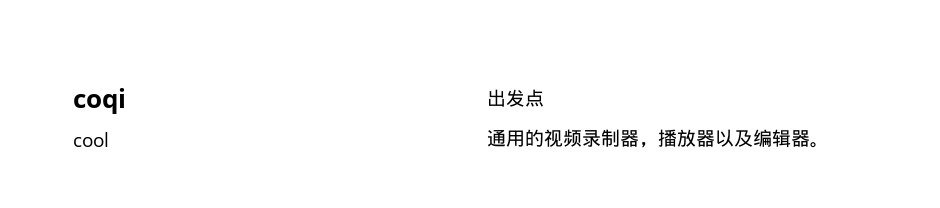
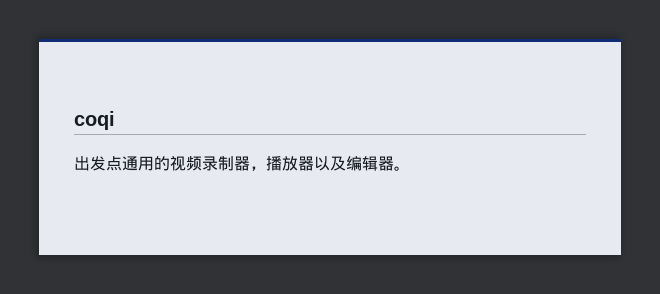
- cool
- 出发点
- 通用的视频录制器，播放器以及编辑器。
+ 出发点通用的视频录制器，播放器以及编辑器。

